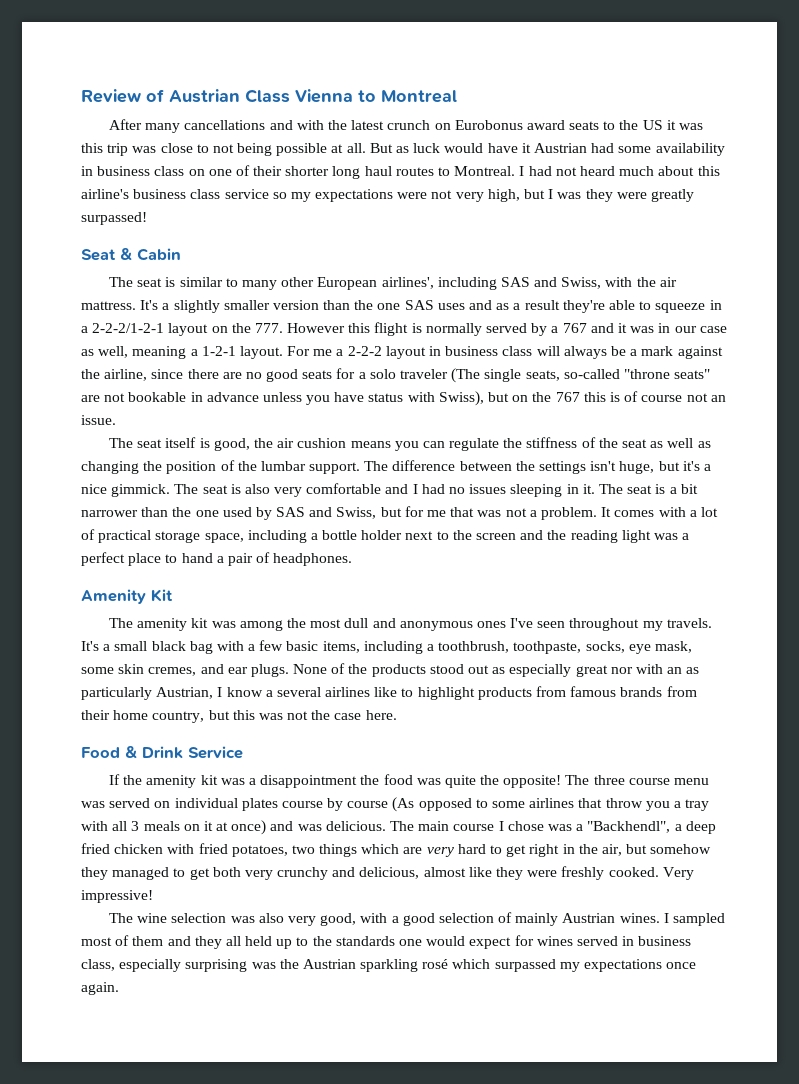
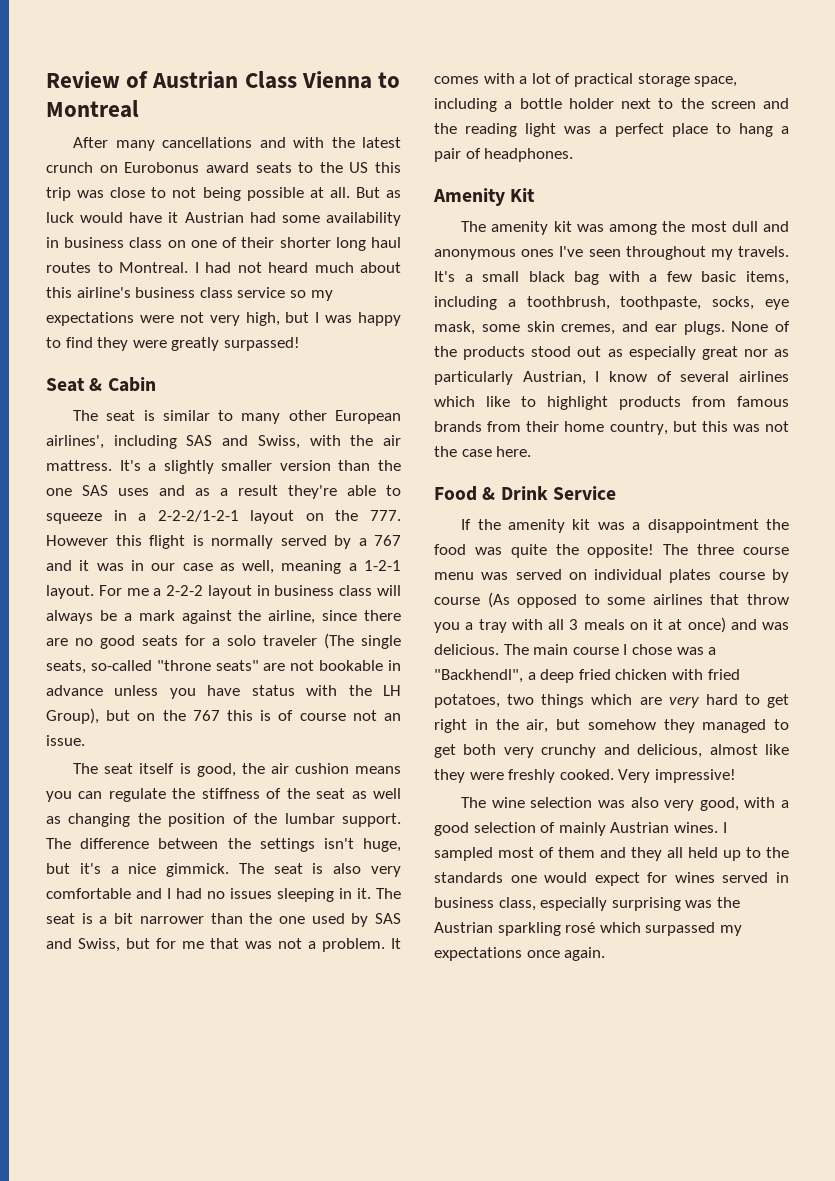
- After many cancellations and with the latest crunch on Eurobonus award seats to the US it was this trip was close to not being possible at all.
+ After many cancellations and with the latest crunch on Eurobonus award seats to the US this trip was close to not being possible at all.
- I had not heard much about this airline's business class service so my expectations were not very high, but I was they were greatly surpassed!
+ I had not heard much about this airline's business class service so my expectations were not very high, but I was happy to find they were greatly surpassed!
- For me a 2-2-2 layout in business class will always be a mark against the airline, since there are no good seats for a solo traveler (The single seats, so-called "throne seats" are not bookable in advance unless you have status with Swiss), but on the 767 this is of course not an issue.
+ For me a 2-2-2 layout in business class will always be a mark against the airline, since there are no good seats for a solo traveler (The single seats, so-called "throne seats" are not bookable in advance unless you have status with the LH Group), but on the 767 this is of course not an issue.
- It comes with a lot of practical storage space, including a bottle holder next to the screen and the reading light was a perfect place to hand a pair of headphones.
+ It comes with a lot of practical storage space, including a bottle holder next to the screen and the reading light was a perfect place to hang a pair of headphones.
- None of the products stood out as especially great nor with an as particularly Austrian, I know a several airlines like to highlight products from famous brands from their home country, but this was not the case here.
+ None of the products stood out as especially great nor as particularly Austrian, I know of several airlines which like to highlight products from famous brands from their home country, but this was not the case here.

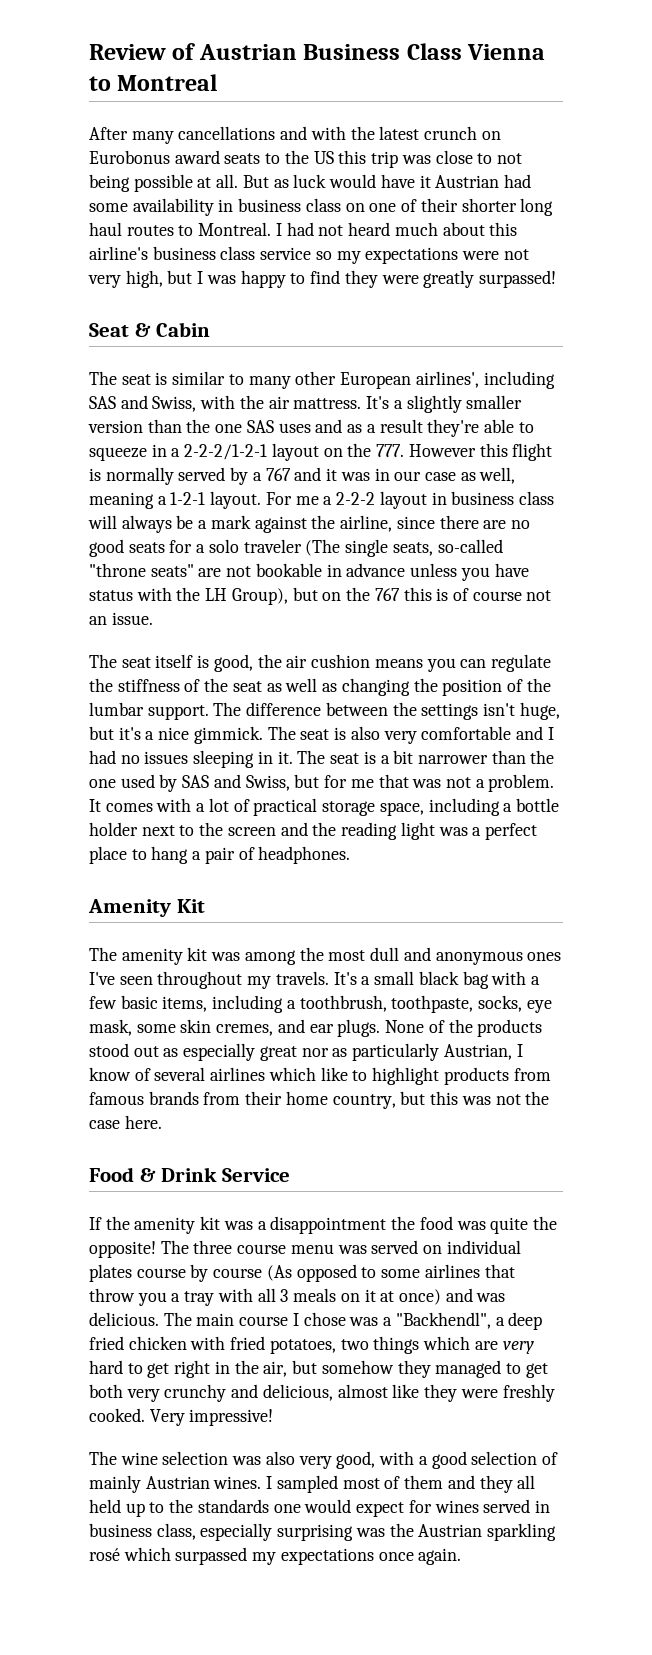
- Review of Austrian Class Vienna to Montreal
+ Review of Austrian Business Class Vienna to Montreal

